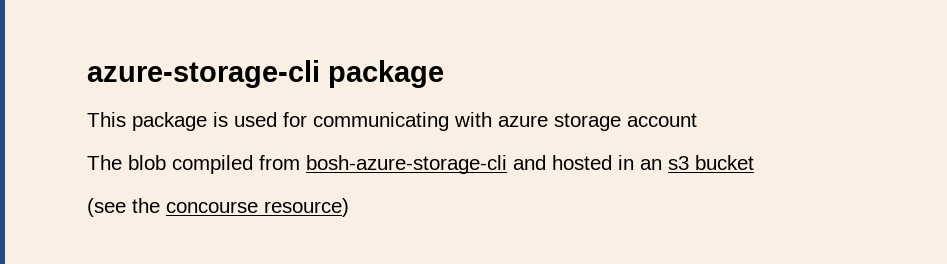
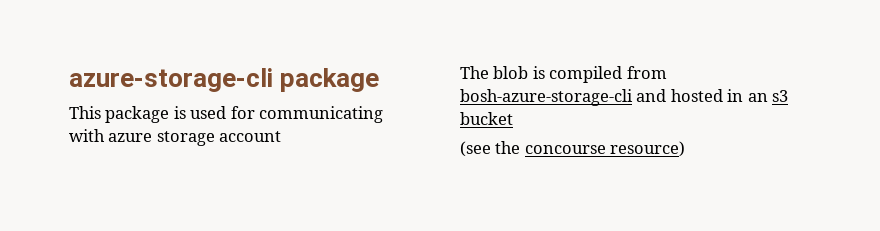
- The blob compiled from bosh-azure-storage-cli and hosted in an s3 bucket
+ The blob is compiled from bosh-azure-storage-cli and hosted in an s3 bucket

